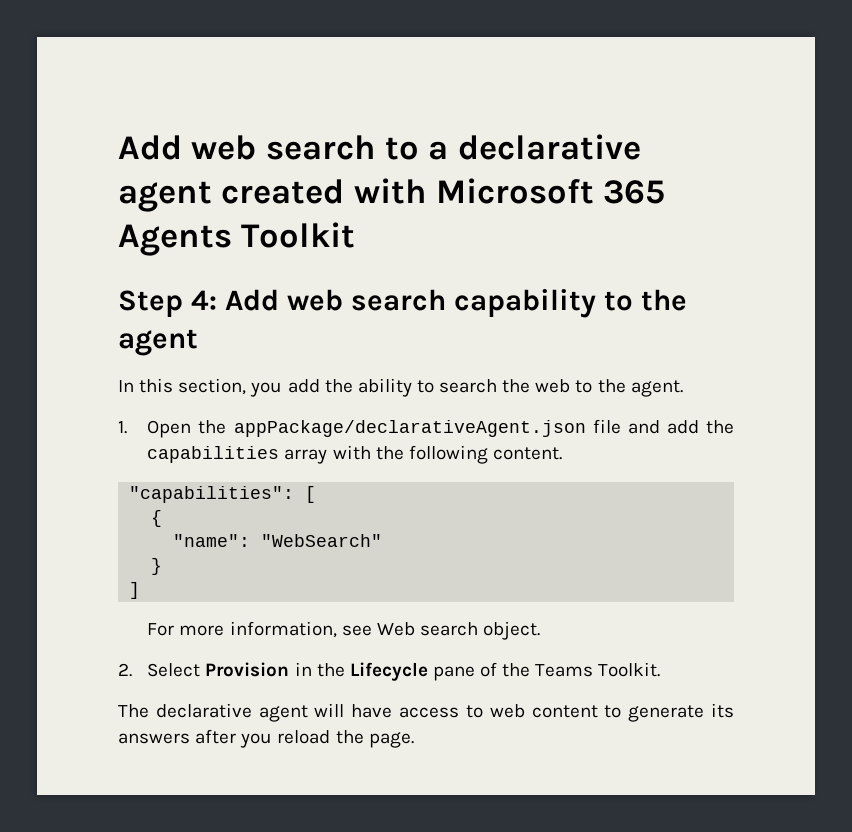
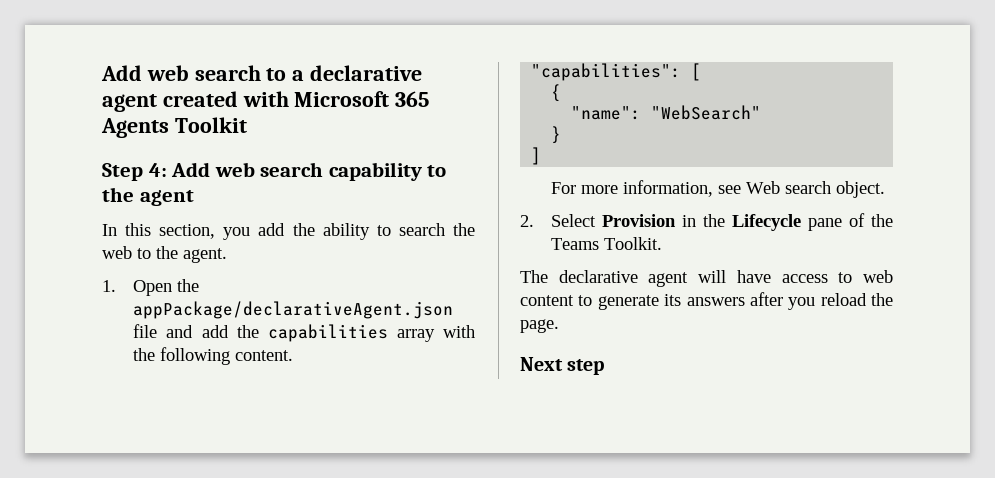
+ Next step

